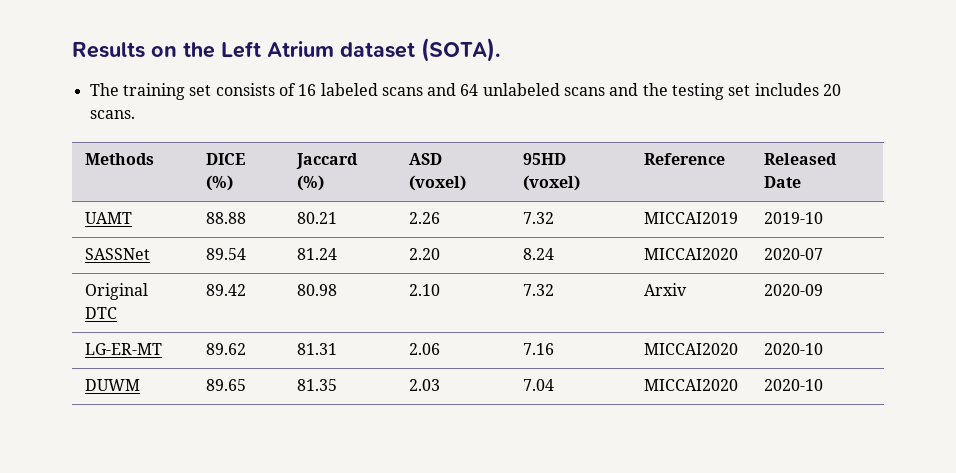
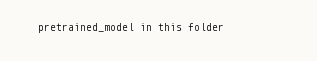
- Results on the Left Atrium dataset (SOTA).
- The training set consists of 16 labeled scans and 64 unlabeled scans and the testing set includes 20 scans.
- Methods | DICE (%) | Jaccard (%) | ASD (voxel) | 95HD (voxel) | Reference | Released Date
- UAMT | 88.88 | 80.21 | 2.26 | 7.32 | MICCAI2019 | 2019-10
- SASSNet | 89.54 | 81.24 | 2.20 | 8.24 | MICCAI2020 | 2020-07
- Original DTC | 89.42 | 80.98 | 2.10 | 7.32 | Arxiv | 2020-09
- LG-ER-MT | 89.62 | 81.31 | 2.06 | 7.16 | MICCAI2020 | 2020-10
- DUWM | 89.65 | 81.35 | 2.03 | 7.04 | MICCAI2020 | 2020-10
+ pretrained_model in this folder

